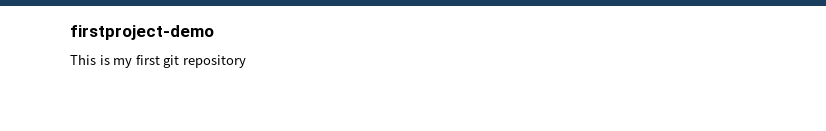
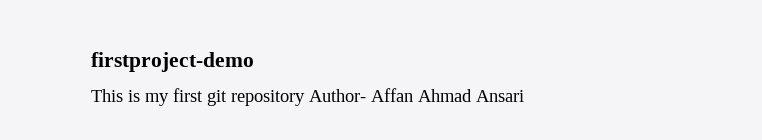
- This is my first git repository
+ This is my first git repository Author- Affan Ahmad Ansari

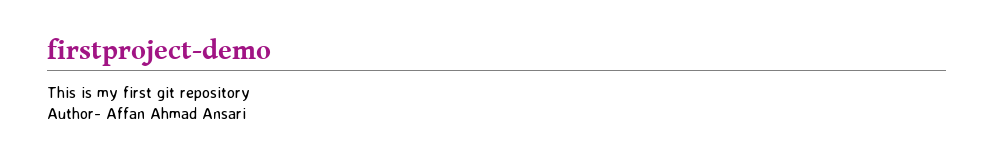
- This is my first git repository Author- Affan Ahmad Ansari
+ This is my first git repository
+ Author- Affan Ahmad Ansari

